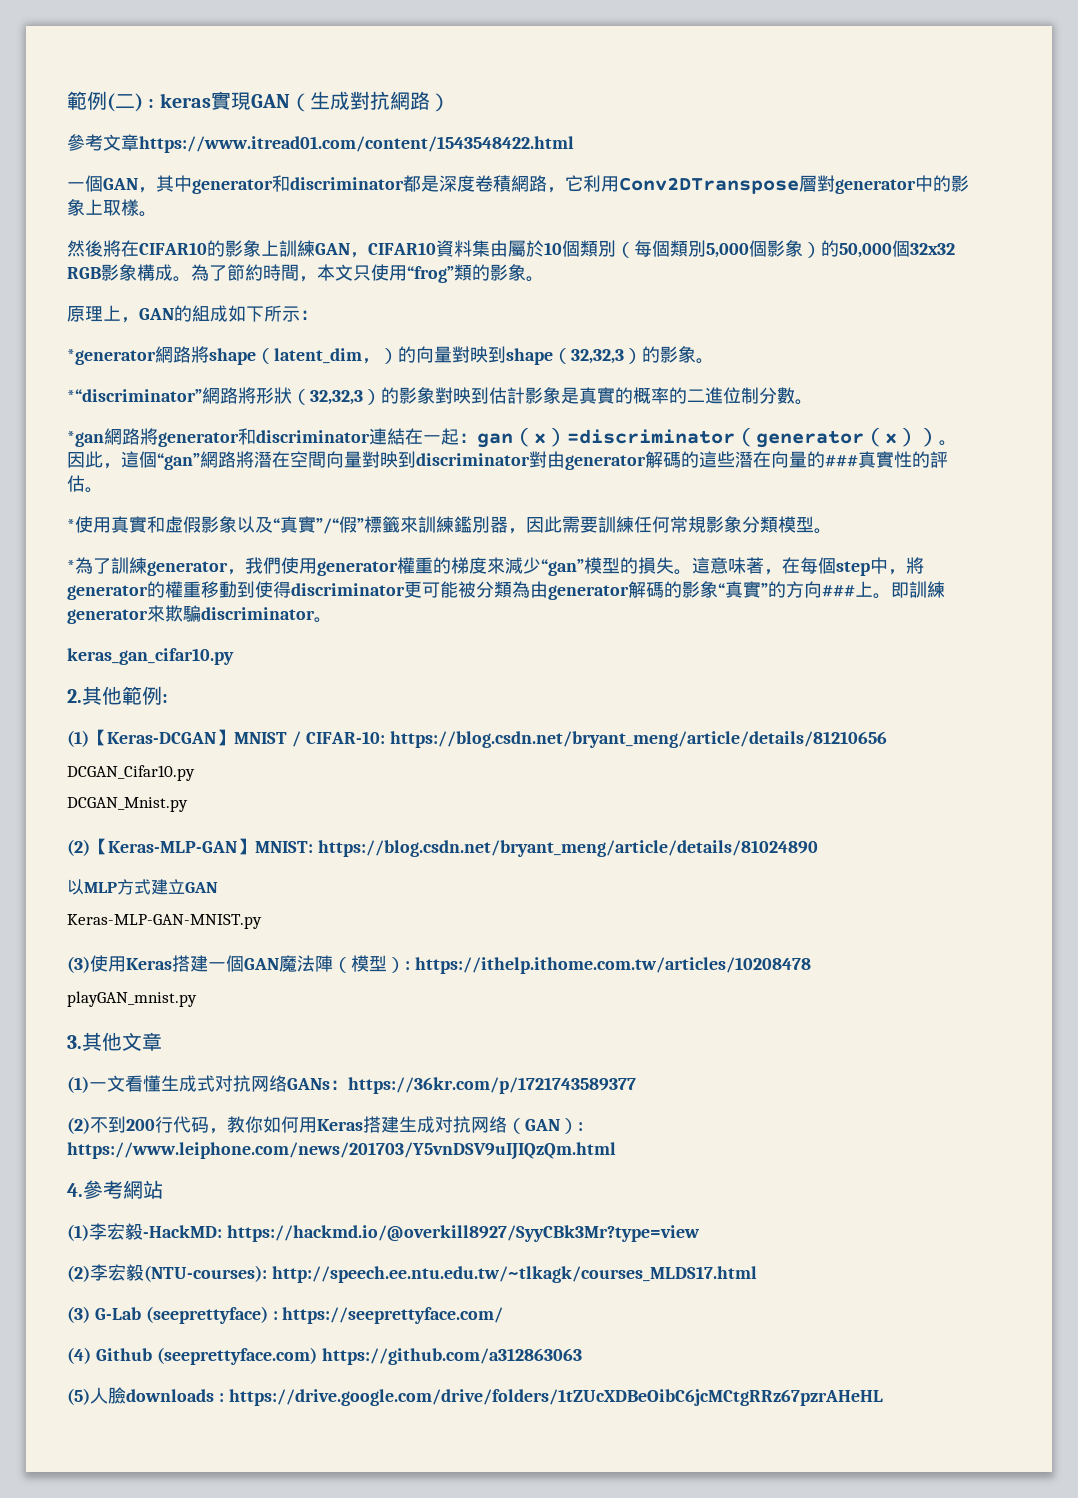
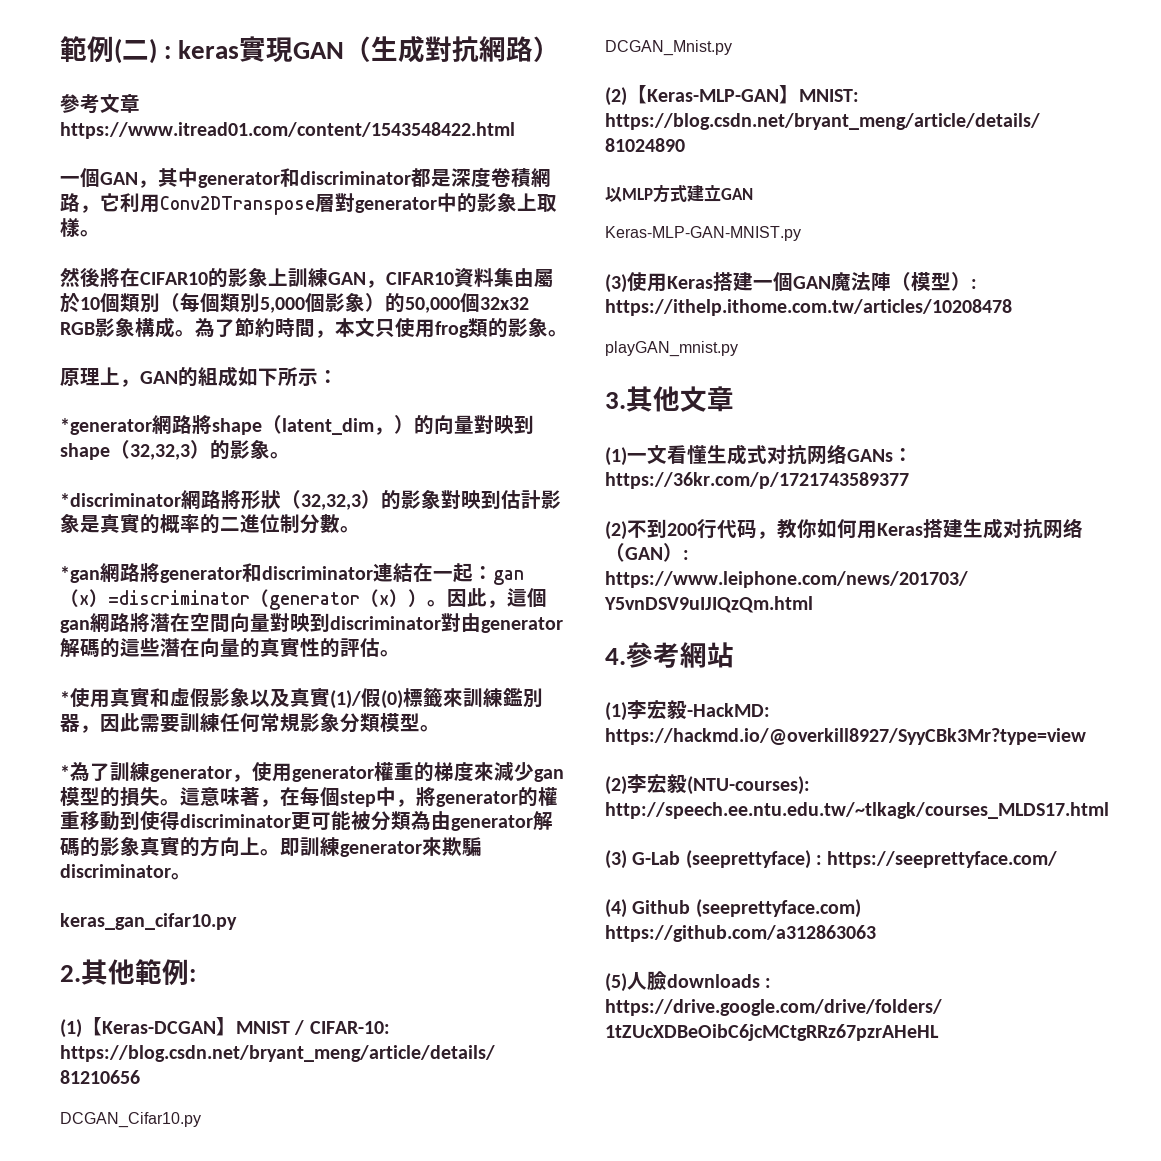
- 為了節約時間，本文只使用“frog”類的影象。
+ 為了節約時間，本文只使用frog類的影象。
- *“discriminator”網路將形狀（32,32,3）的影象對映到估計影象是真實的概率的二進位制分數。
+ *discriminator網路將形狀（32,32,3）的影象對映到估計影象是真實的概率的二進位制分數。
- 因此，這個“gan”網路將潛在空間向量對映到discriminator對由generator解碼的這些潛在向量的###真實性的評估。
+ 因此，這個gan網路將潛在空間向量對映到discriminator對由generator解碼的這些潛在向量的真實性的評估。
- *使用真實和虛假影象以及“真實”/“假”標籤來訓練鑑別器，因此需要訓練任何常規影象分類模型。
+ *使用真實和虛假影象以及真實(1)/假(0)標籤來訓練鑑別器，因此需要訓練任何常規影象分類模型。
- *為了訓練generator，我們使用generator權重的梯度來減少“gan”模型的損失。
+ *為了訓練generator，使用generator權重的梯度來減少gan模型的損失。
- 這意味著，在每個step中，將generator的權重移動到使得discriminator更可能被分類為由generator解碼的影象“真實”的方向###上。
+ 這意味著，在每個step中，將generator的權重移動到使得discriminator更可能被分類為由generator解碼的影象真實的方向上。

